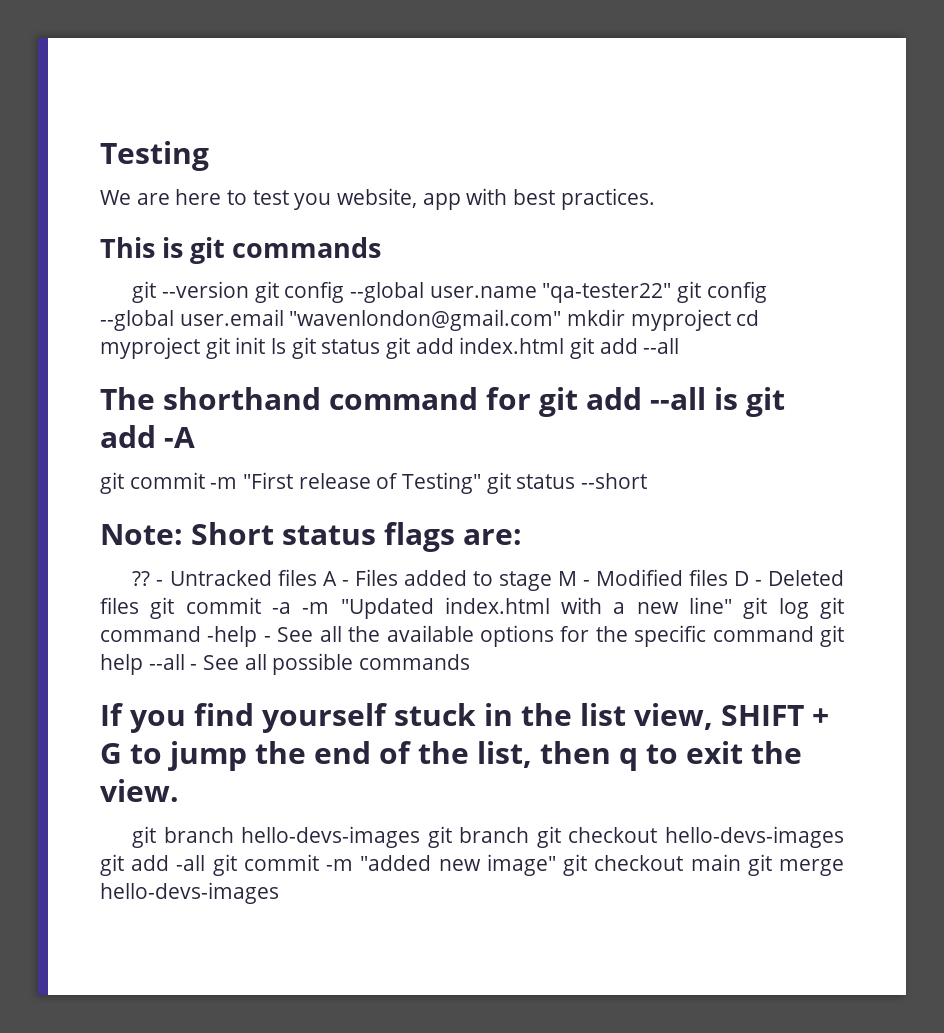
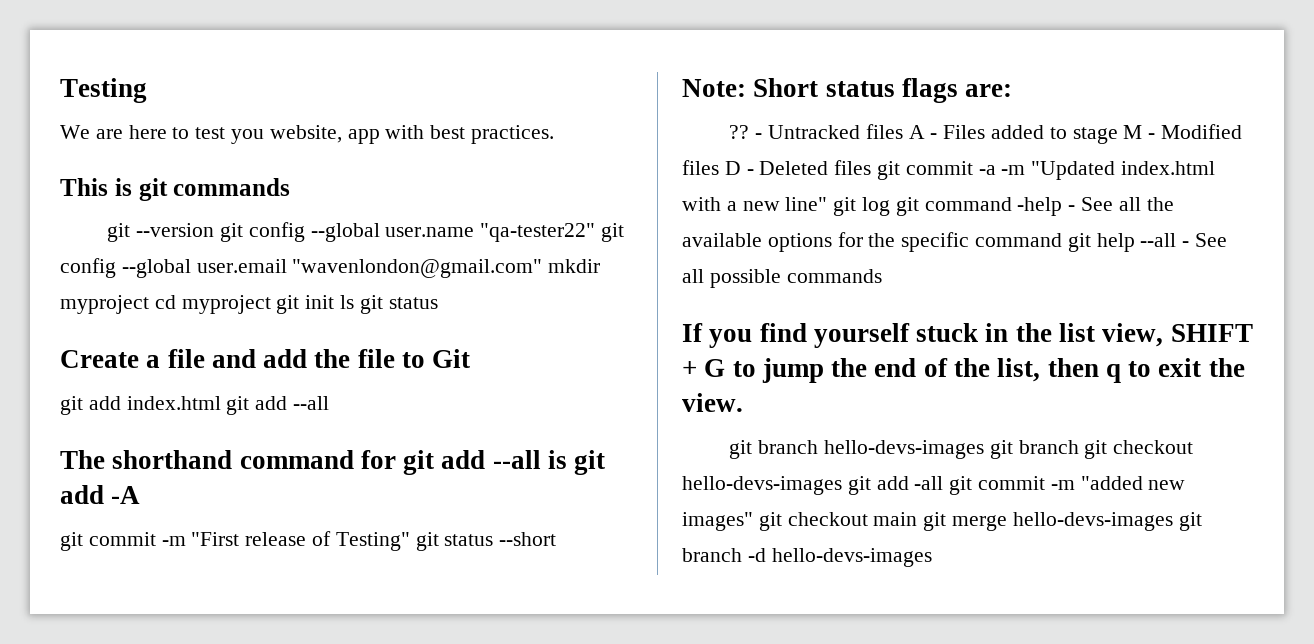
- git --version git config --global user.name "qa-tester22" git config --global user.email "wavenlondon@gmail.com" mkdir myproject cd myproject git init ls git status git add index.html git add --all
+ git --version git config --global user.name "qa-tester22" git config --global user.email "wavenlondon@gmail.com" mkdir myproject cd myproject git init ls git status
+ Create a file and add the file to Git
+ git add index.html git add --all
- git branch hello-devs-images git branch git checkout hello-devs-images git add -all git commit -m "added new image" git checkout main git merge hello-devs-images
+ git branch hello-devs-images git branch git checkout hello-devs-images git add -all git commit -m "added new images" git checkout main git merge hello-devs-images git branch -d hello-devs-images

